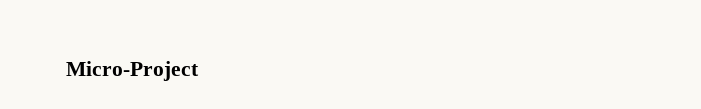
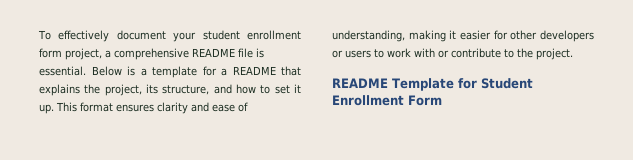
- Micro-Project
+ To effectively document your student enrollment form project, a comprehensive README file is essential. Below is a template for a README that explains the project, its structure, and how to set it up. This format ensures clarity and ease of understanding, making it easier for other developers or users to work with or contribute to the project.
+ README Template for Student Enrollment Form

